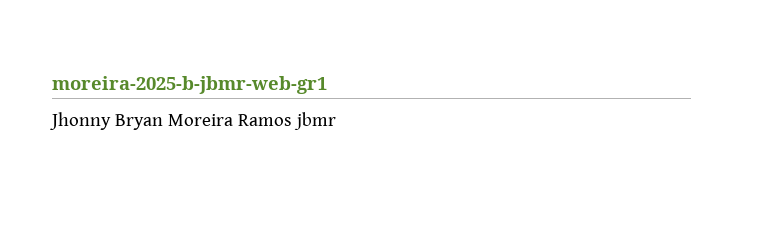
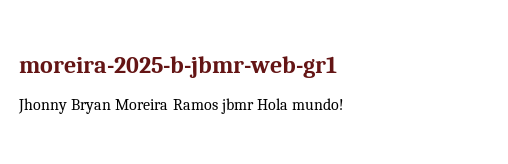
- Jhonny Bryan Moreira Ramos jbmr
+ Jhonny Bryan Moreira Ramos jbmr Hola mundo!

